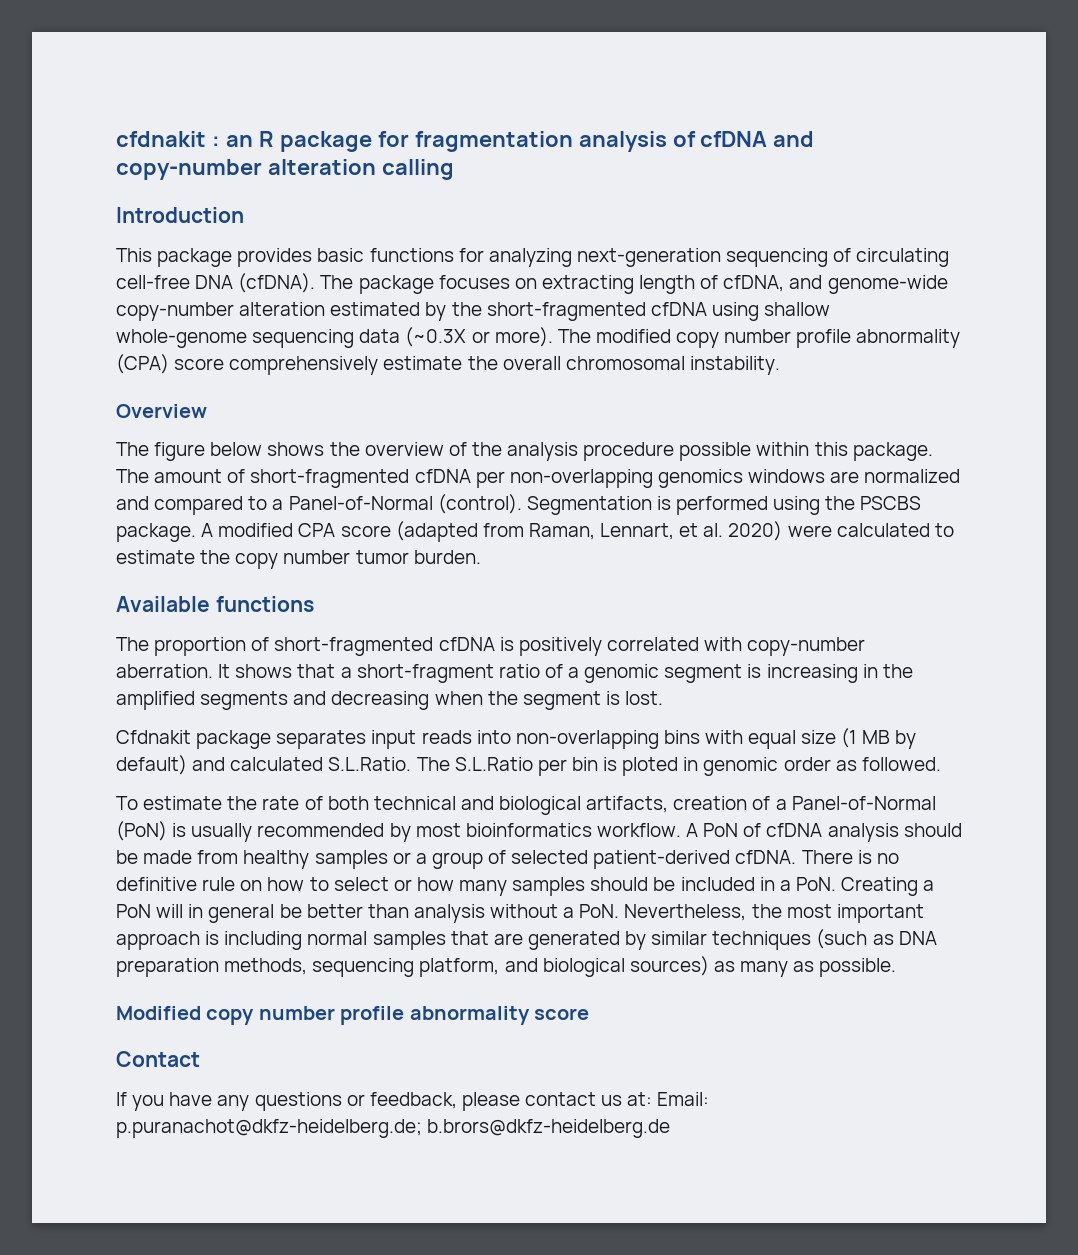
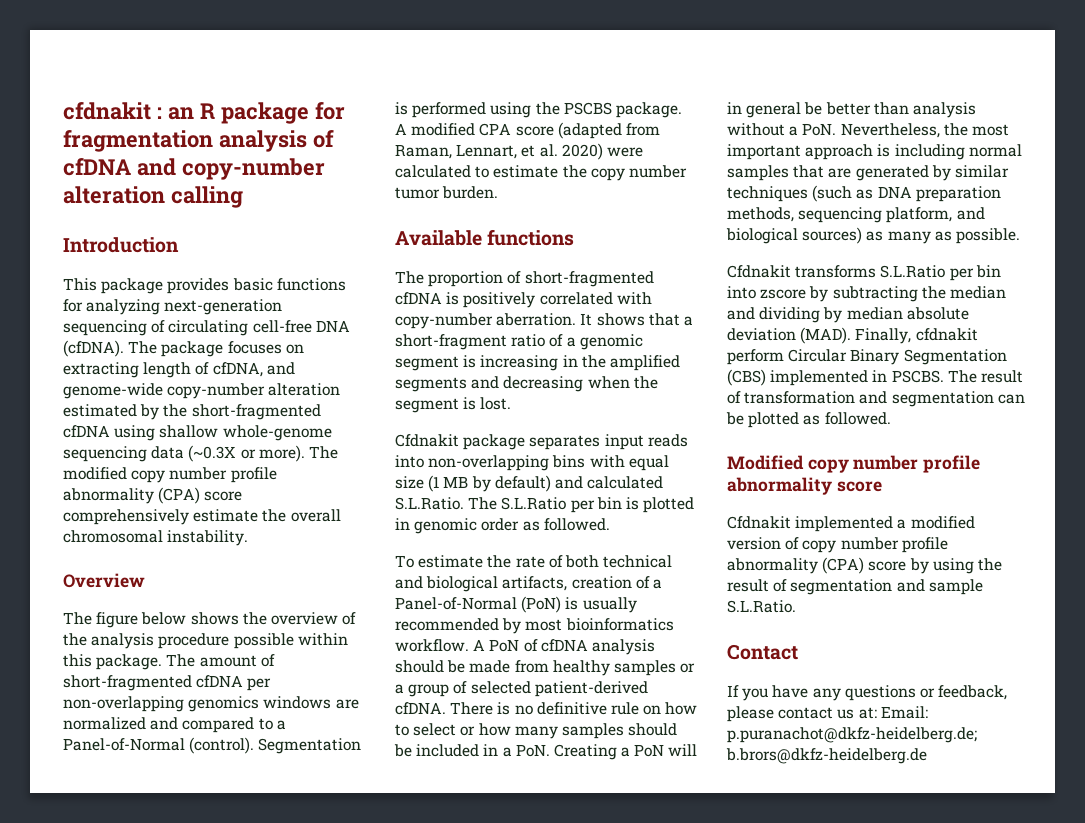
- Cfdnakit package separates input reads into non-overlapping bins with equal size (1 MB by default) and calculated S.L.Ratio. The S.L.Ratio per bin is ploted in genomic order as followed.
+ Cfdnakit package separates input reads into non-overlapping bins with equal size (1 MB by default) and calculated S.L.Ratio. The S.L.Ratio per bin is plotted in genomic order as followed.
+ Cfdnakit transforms S.L.Ratio per bin into zscore by subtracting the median and dividing by median absolute deviation (MAD). Finally, cfdnakit perform Circular Binary Segmentation (CBS) implemented in PSCBS. The result of transformation and segmentation can be plotted as followed.
+ Cfdnakit implemented a modified version of copy number profile abnormality (CPA) score by using the result of segmentation and sample S.L.Ratio.

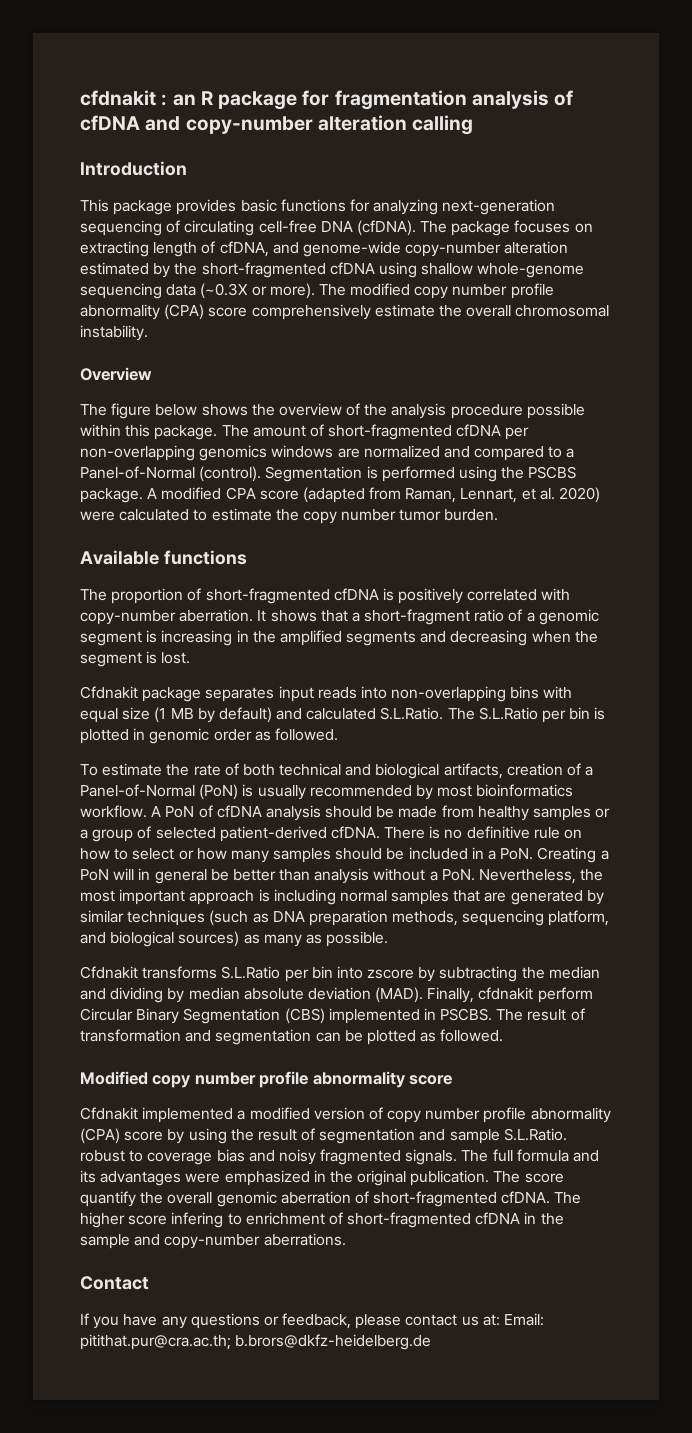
- Cfdnakit implemented a modified version of copy number profile abnormality (CPA) score by using the result of segmentation and sample S.L.Ratio.
+ Cfdnakit implemented a modified version of copy number profile abnormality (CPA) score by using the result of segmentation and sample S.L.Ratio. robust to coverage bias and noisy fragmented signals. The full formula and its advantages were emphasized in the original publication. The score quantify the overall genomic aberration of short-fragmented cfDNA. The higher score infering to enrichment of short-fragmented cfDNA in the sample and copy-number aberrations.
- If you have any questions or feedback, please contact us at: Email: p.puranachot@dkfz-heidelberg.de; b.brors@dkfz-heidelberg.de
+ If you have any questions or feedback, please contact us at: Email: pitithat.pur@cra.ac.th; b.brors@dkfz-heidelberg.de

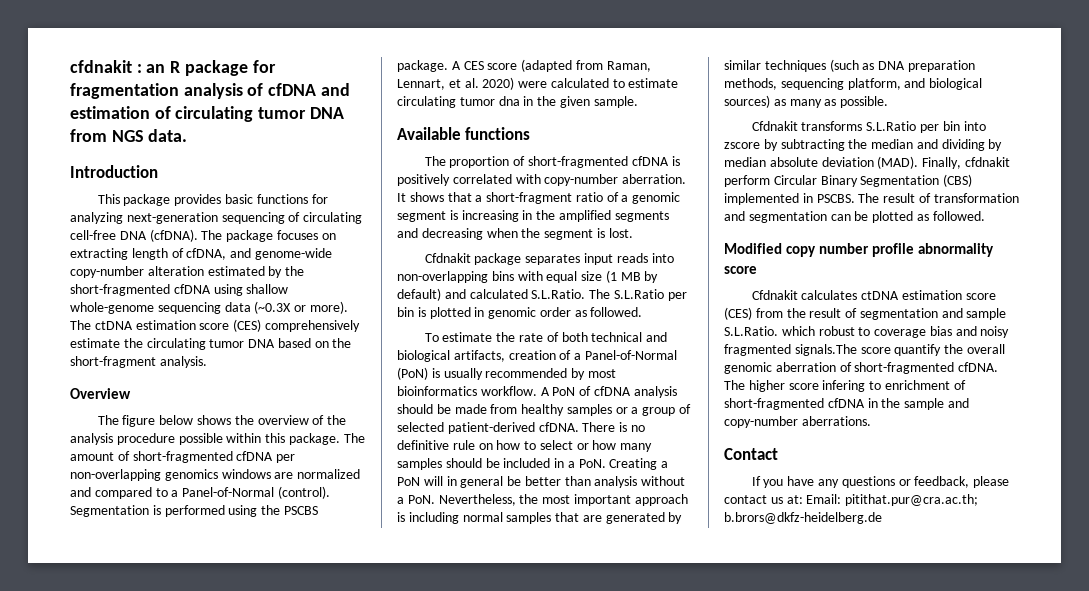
- cfdnakit : an R package for fragmentation analysis of cfDNA and copy-number alteration calling
+ cfdnakit : an R package for fragmentation analysis of cfDNA and estimation of circulating tumor DNA from NGS data.
- The modified copy number profile abnormality (CPA) score comprehensively estimate the overall chromosomal instability.
+ The ctDNA estimation score (CES) comprehensively estimate the circulating tumor DNA based on the short-fragment analysis.
- A modified CPA score (adapted from Raman, Lennart, et al. 2020) were calculated to estimate the copy number tumor burden.
+ A CES score (adapted from Raman, Lennart, et al. 2020) were calculated to estimate circulating tumor dna in the given sample.
- Cfdnakit implemented a modified version of copy number profile abnormality (CPA) score by using the result of segmentation and sample S.L.Ratio. robust to coverage bias and noisy fragmented signals. The full formula and its advantages were emphasized in the original publication. The score quantify the overall genomic aberration of short-fragmented cfDNA.
+ Cfdnakit calculates ctDNA estimation score (CES) from the result of segmentation and sample S.L.Ratio. which robust to coverage bias and noisy fragmented signals.The score quantify the overall genomic aberration of short-fragmented cfDNA.

